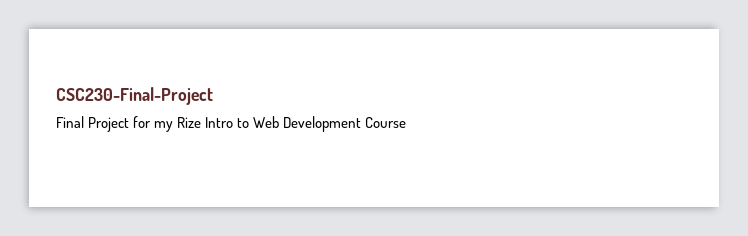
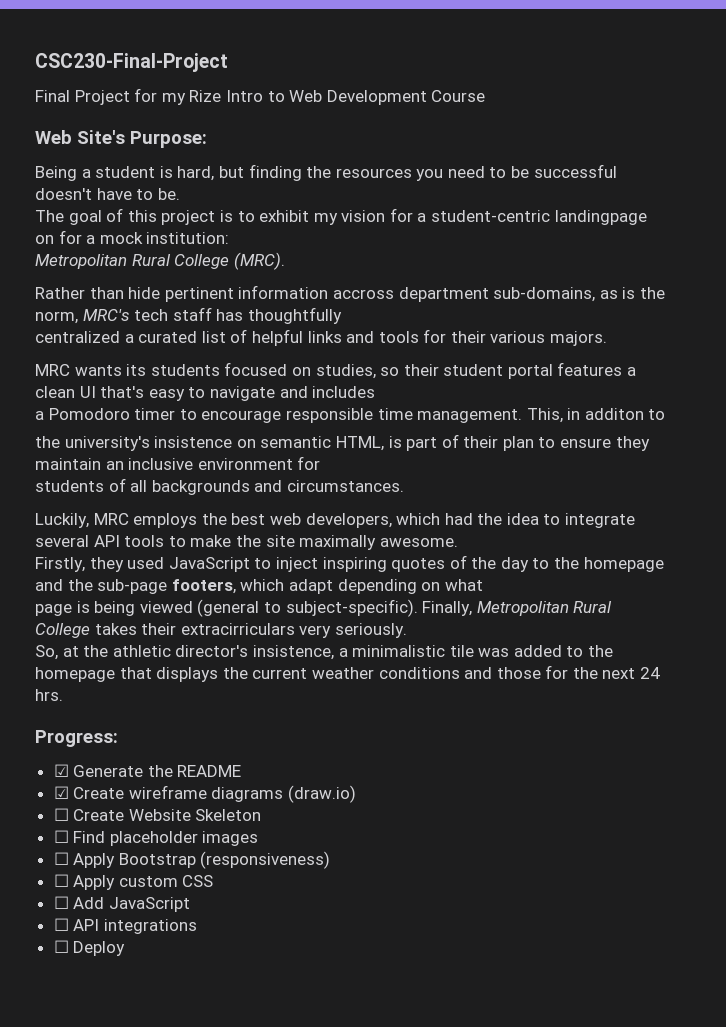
+ Web Site's Purpose:
+ Being a student is hard, but finding the resources you need to be successful doesn't have to be.
+ The goal of this project is to exhibit my vision for a student-centric landingpage on for a mock institution:
+ Metropolitan Rural College (MRC).
+ Rather than hide pertinent information accross department sub-domains, as is the norm, MRC's tech staff has thoughtfully
+ centralized a curated list of helpful links and tools for their various majors.
+ MRC wants its students focused on studies, so their student portal features a clean UI that's easy to navigate and includes
+ a Pomodoro timer to encourage responsible time management. This, in additon to
+ the university's insistence on semantic HTML, is part of their plan to ensure they maintain an inclusive environment for
+ students of all backgrounds and circumstances.
+ Luckily, MRC employs the best web developers, which had the idea to integrate several API tools to make the site maximally awesome.
+ Firstly, they used JavaScript to inject inspiring quotes of the day to the homepage and the sub-page footers, which adapt depending on what
+ page is being viewed (general to subject-specific). Finally, Metropolitan Rural College takes their extracirriculars very seriously.
+ So, at the athletic director's insistence, a minimalistic tile was added to the homepage that displays the current weather conditions and those for the next 24 hrs.
+ Progress:
+ ☑ Generate the README
+ ☑ Create wireframe diagrams (draw.io)
+ ☐ Create Website Skeleton
+ ☐ Find placeholder images
+ ☐ Apply Bootstrap (responsiveness)
+ ☐ Apply custom CSS
+ ☐ Add JavaScript
+ ☐ API integrations
+ ☐ Deploy

